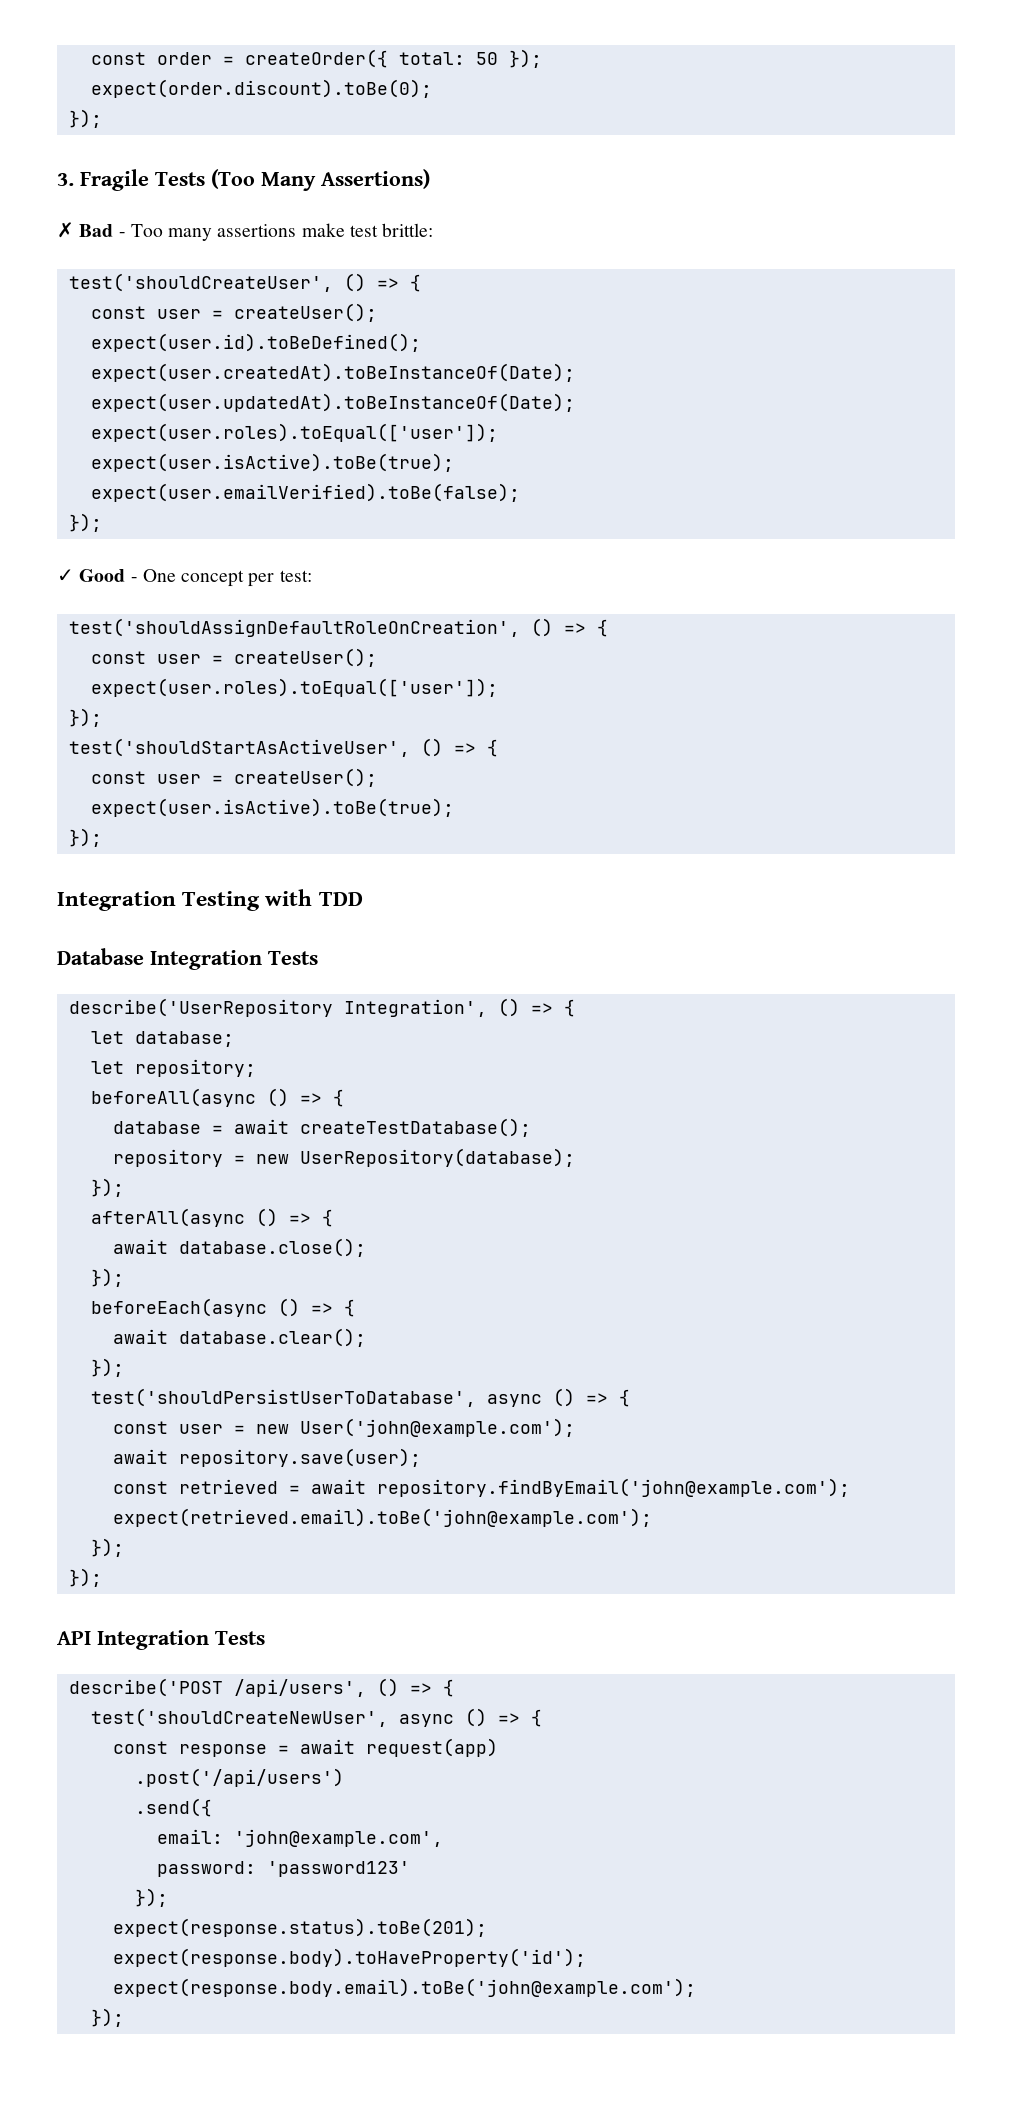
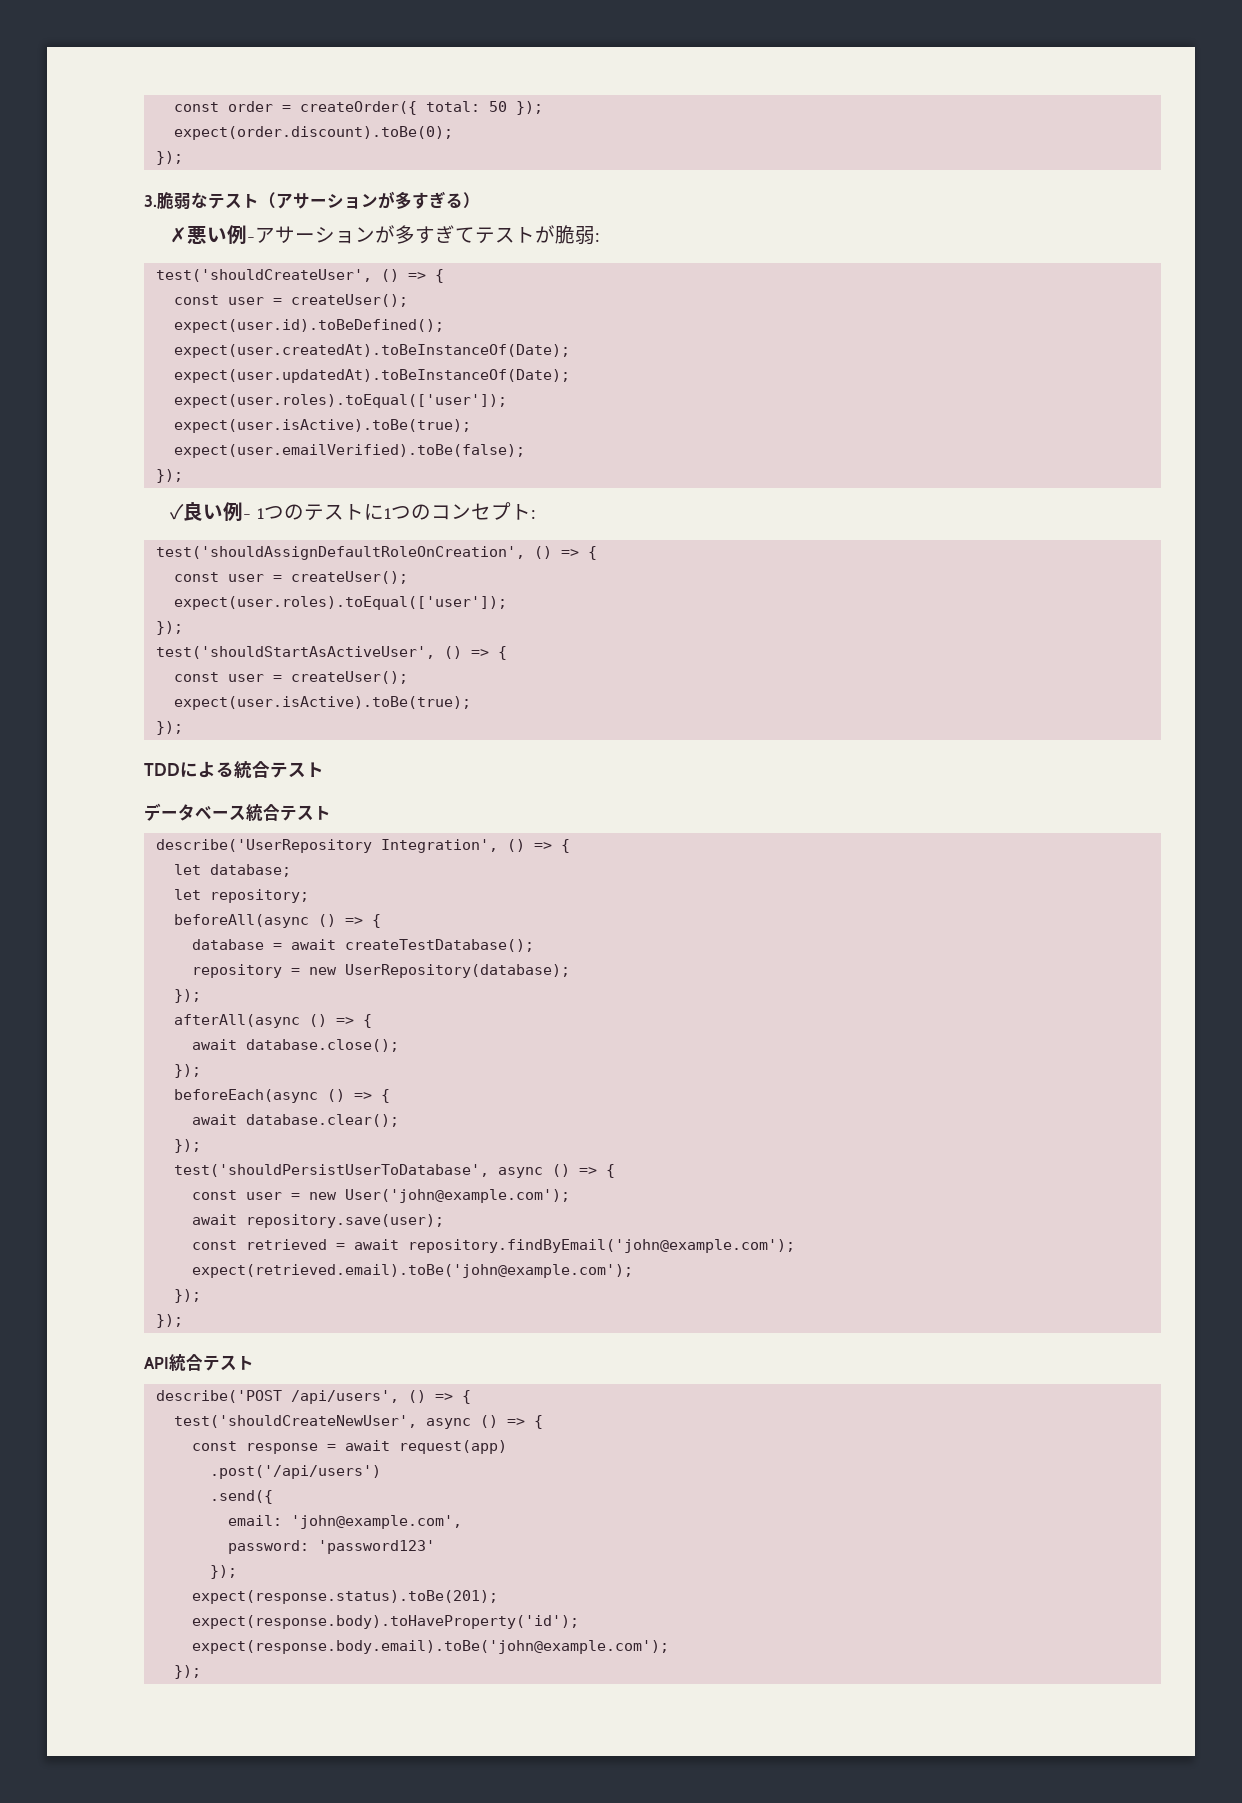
- 3. Fragile Tests (Too Many Assertions)
- ✗ Bad - Too many assertions make test brittle:
+ 3.脆弱なテスト（アサーションが多すぎる）
+ ✗悪い例-アサーションが多すぎてテストが脆弱:
- ✓ Good - One concept per test:
+ ✓良い例- 1つのテストに1つのコンセプト:
- Integration Testing with TDD
- Database Integration Tests
+ TDDによる統合テスト
+ データベース統合テスト
- API Integration Tests
+ API統合テスト

